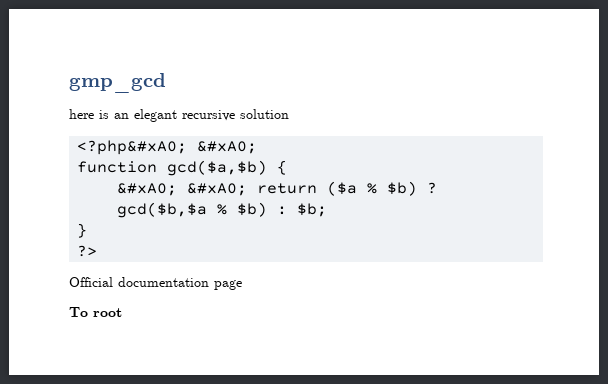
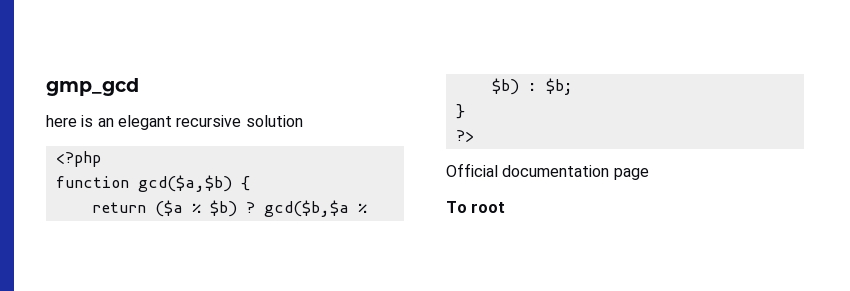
- <?php&#xA0; &#xA0;
+ <?php
- &#xA0; &#xA0; return ($a % $b) ? gcd($b,$a % $b) : $b;
+ return ($a % $b) ? gcd($b,$a % $b) : $b;

